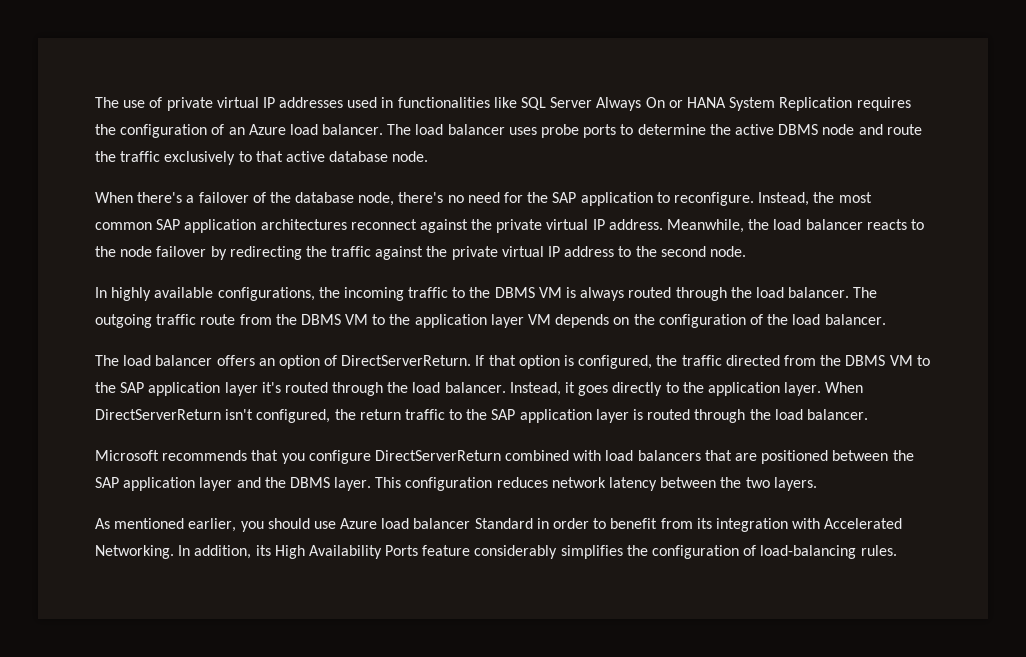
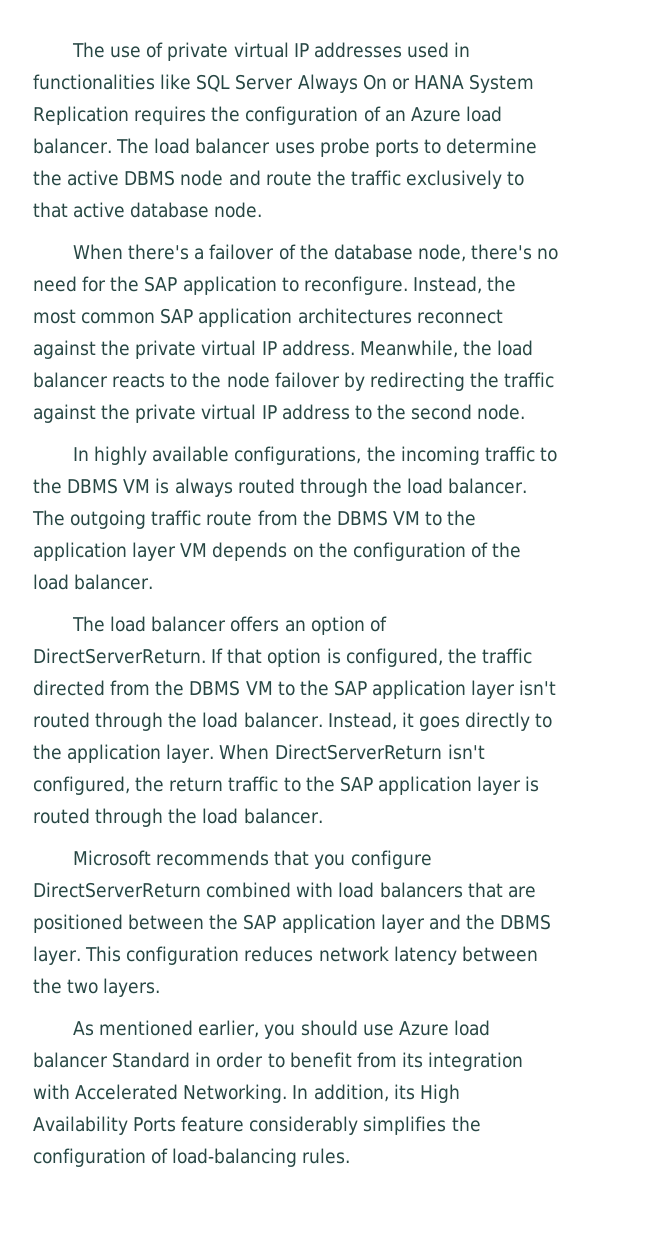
- If that option is configured, the traffic directed from the DBMS VM to the SAP application layer it's routed through the load balancer.
+ If that option is configured, the traffic directed from the DBMS VM to the SAP application layer isn't routed through the load balancer.

